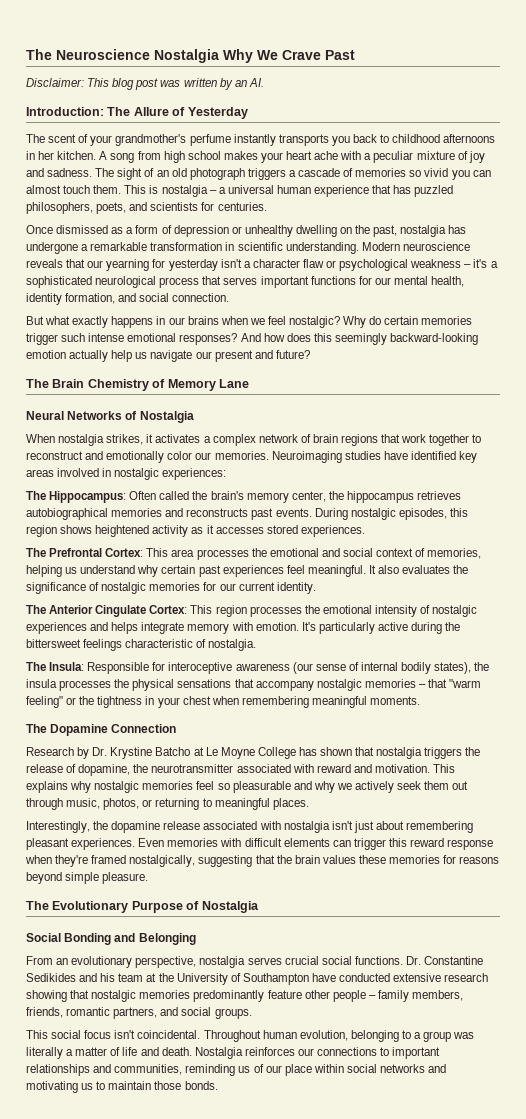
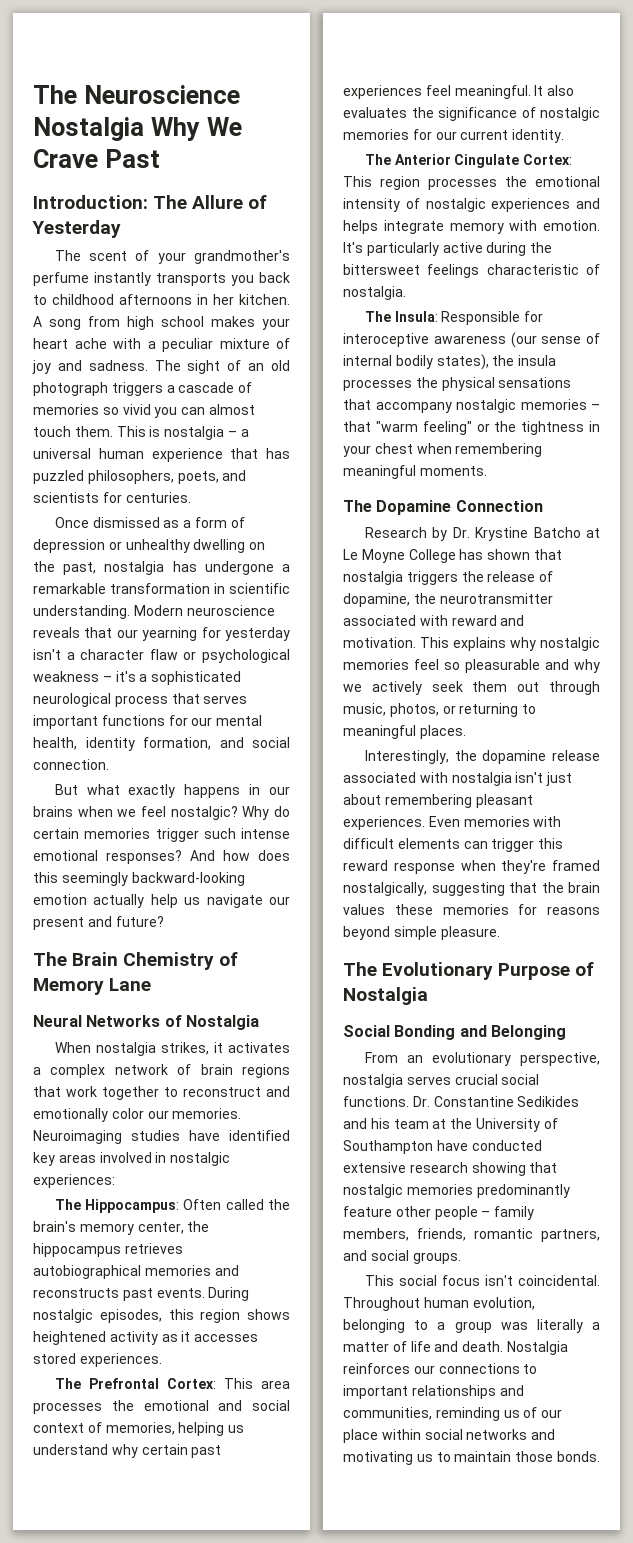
- Disclaimer: This blog post was written by an AI.

